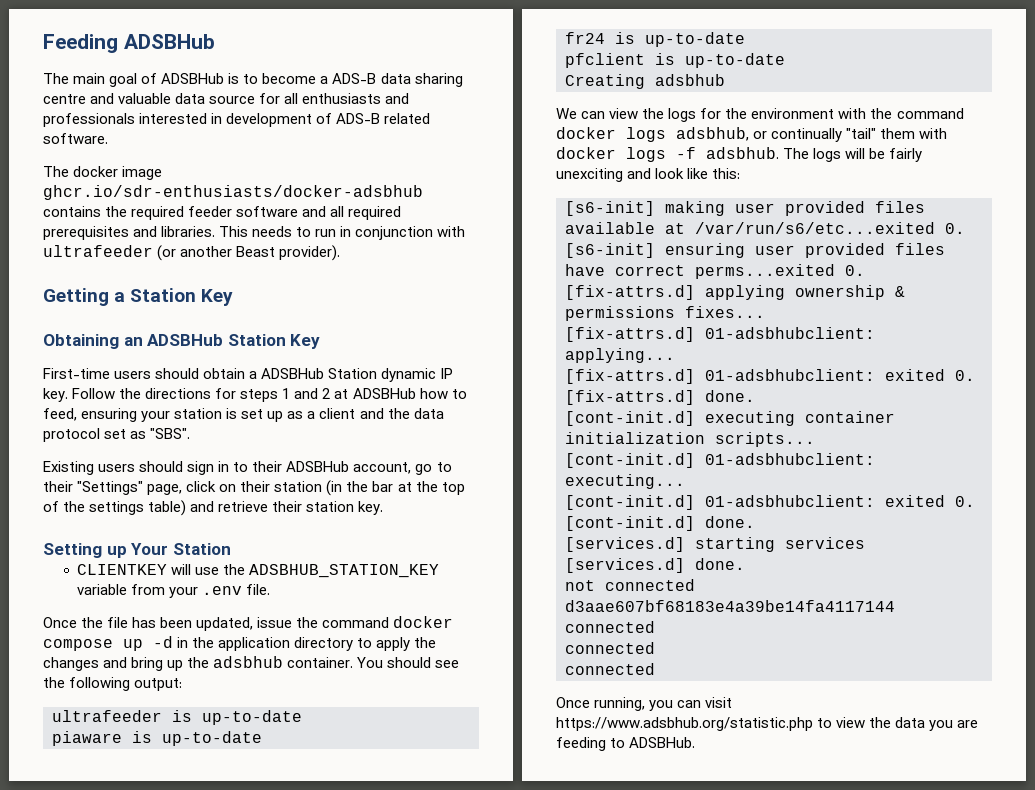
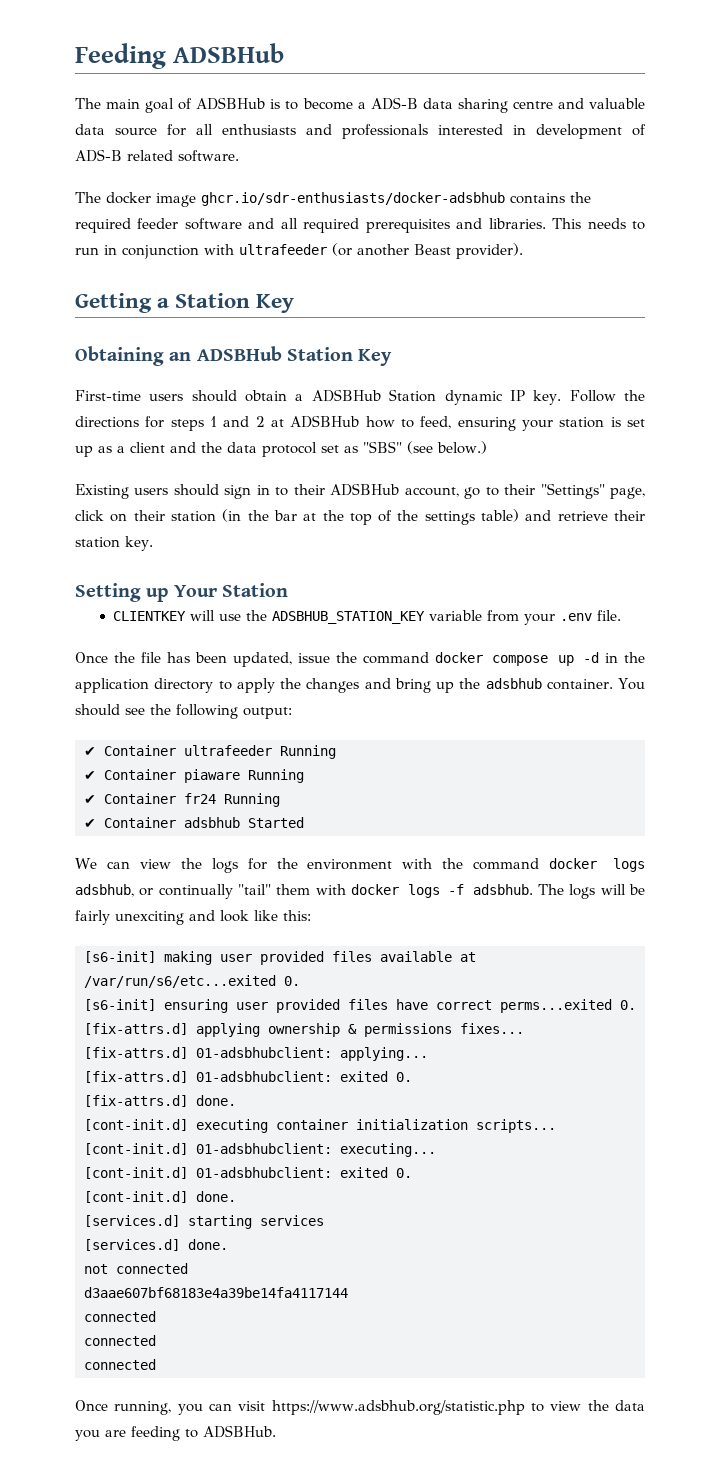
- Follow the directions for steps 1 and 2 at ADSBHub how to feed, ensuring your station is set up as a client and the data protocol set as "SBS".
+ Follow the directions for steps 1 and 2 at ADSBHub how to feed, ensuring your station is set up as a client and the data protocol set as "SBS" (see below.)
- ultrafeeder is up-to-date
- piaware is up-to-date
- fr24 is up-to-date
- pfclient is up-to-date
- Creating adsbhub
+ ✔ Container ultrafeeder Running
+ ✔ Container piaware Running
+ ✔ Container fr24 Running
+ ✔ Container adsbhub Started

